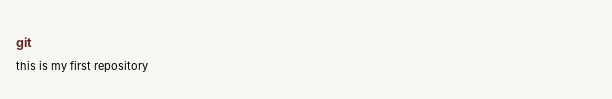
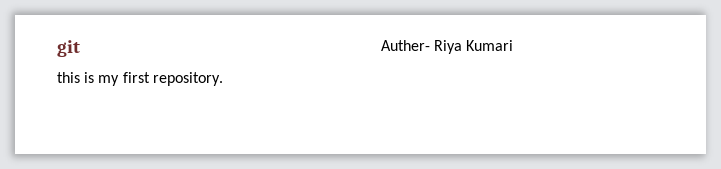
- this is my first repository
+ this is my first repository.
+ Auther- Riya Kumari

